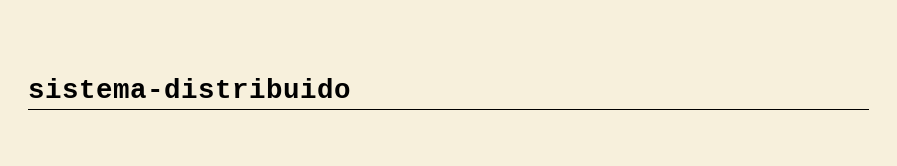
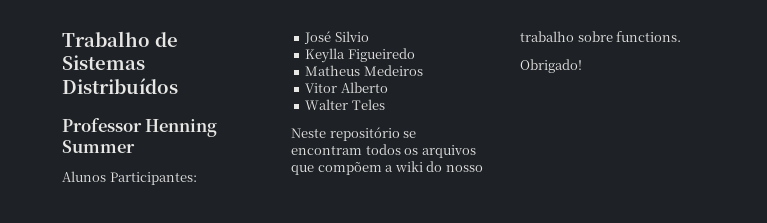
- sistema-distribuido
+ Trabalho de Sistemas Distribuídos
+ Professor Henning Summer
+ Alunos Participantes:
+ José Silvio
+ Keylla Figueiredo
+ Matheus Medeiros
+ Vitor Alberto
+ Walter Teles
+ Neste repositório se encontram todos os arquivos que compõem a wiki do nosso trabalho sobre functions.
+ Obrigado!

